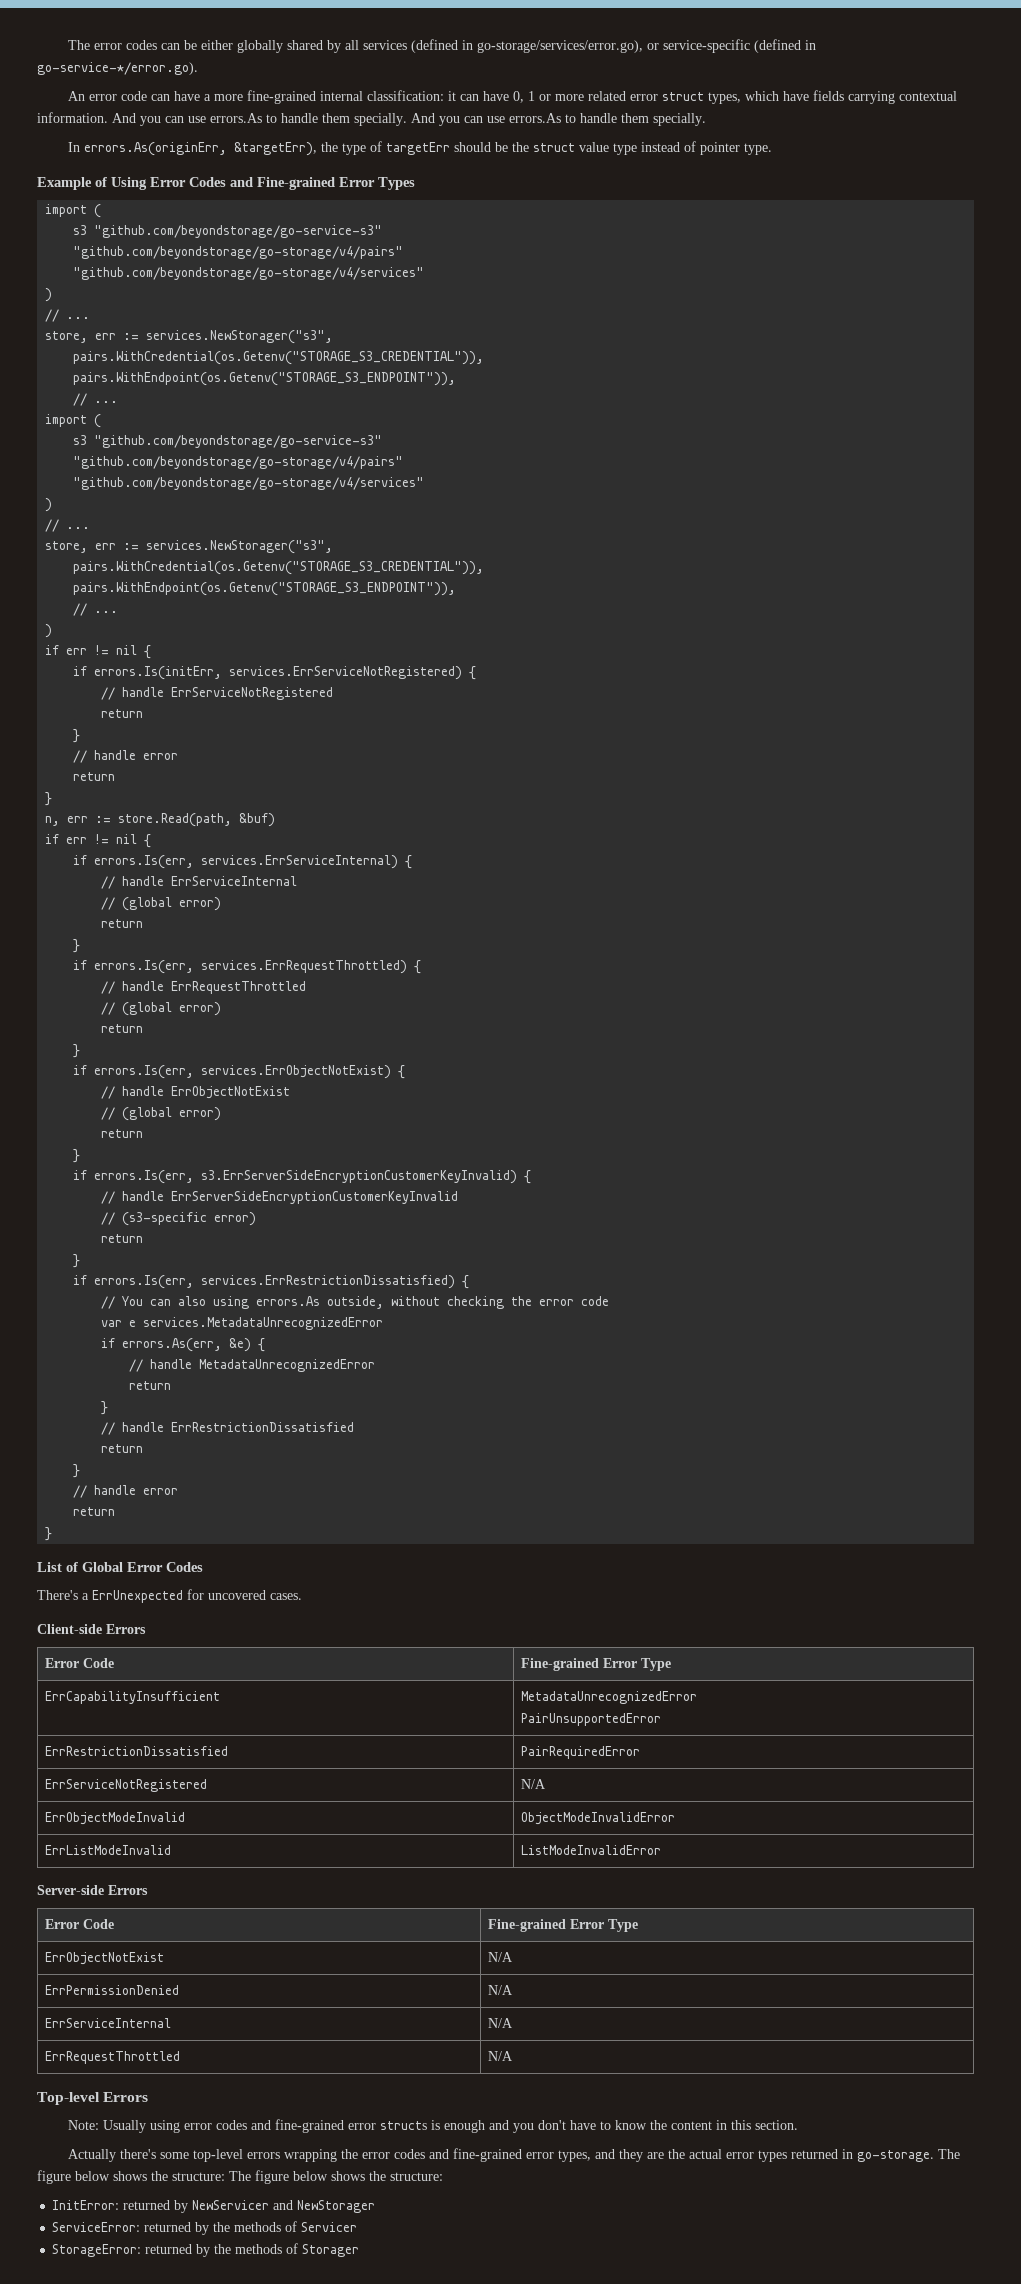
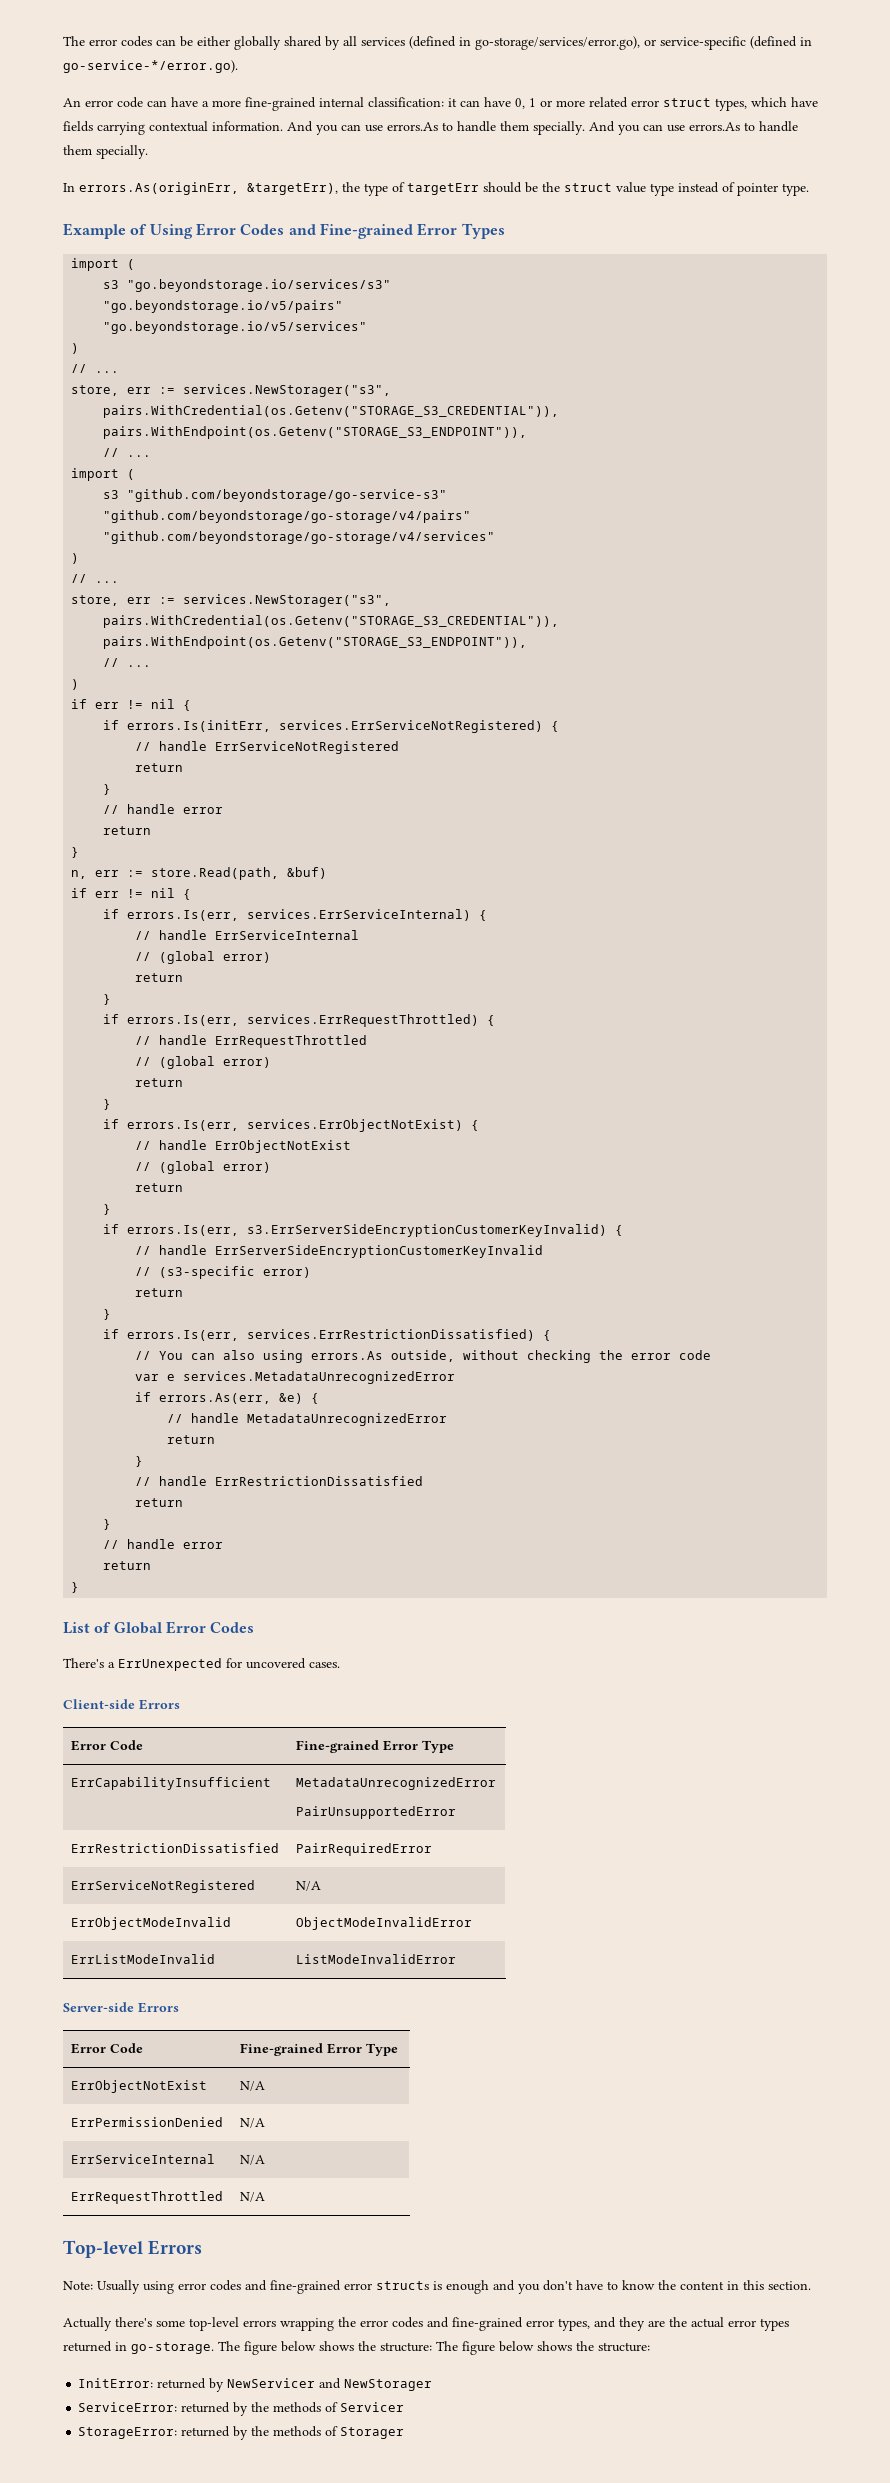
  Example of Using Error Codes and Fine-grained Error Types
  import (
- s3 "github.com/beyondstorage/go-service-s3"
- "github.com/beyondstorage/go-storage/v4/pairs"
- "github.com/beyondstorage/go-storage/v4/services"
+ s3 "go.beyondstorage.io/services/s3"
+ "go.beyondstorage.io/v5/pairs"
+ "go.beyondstorage.io/v5/services"

